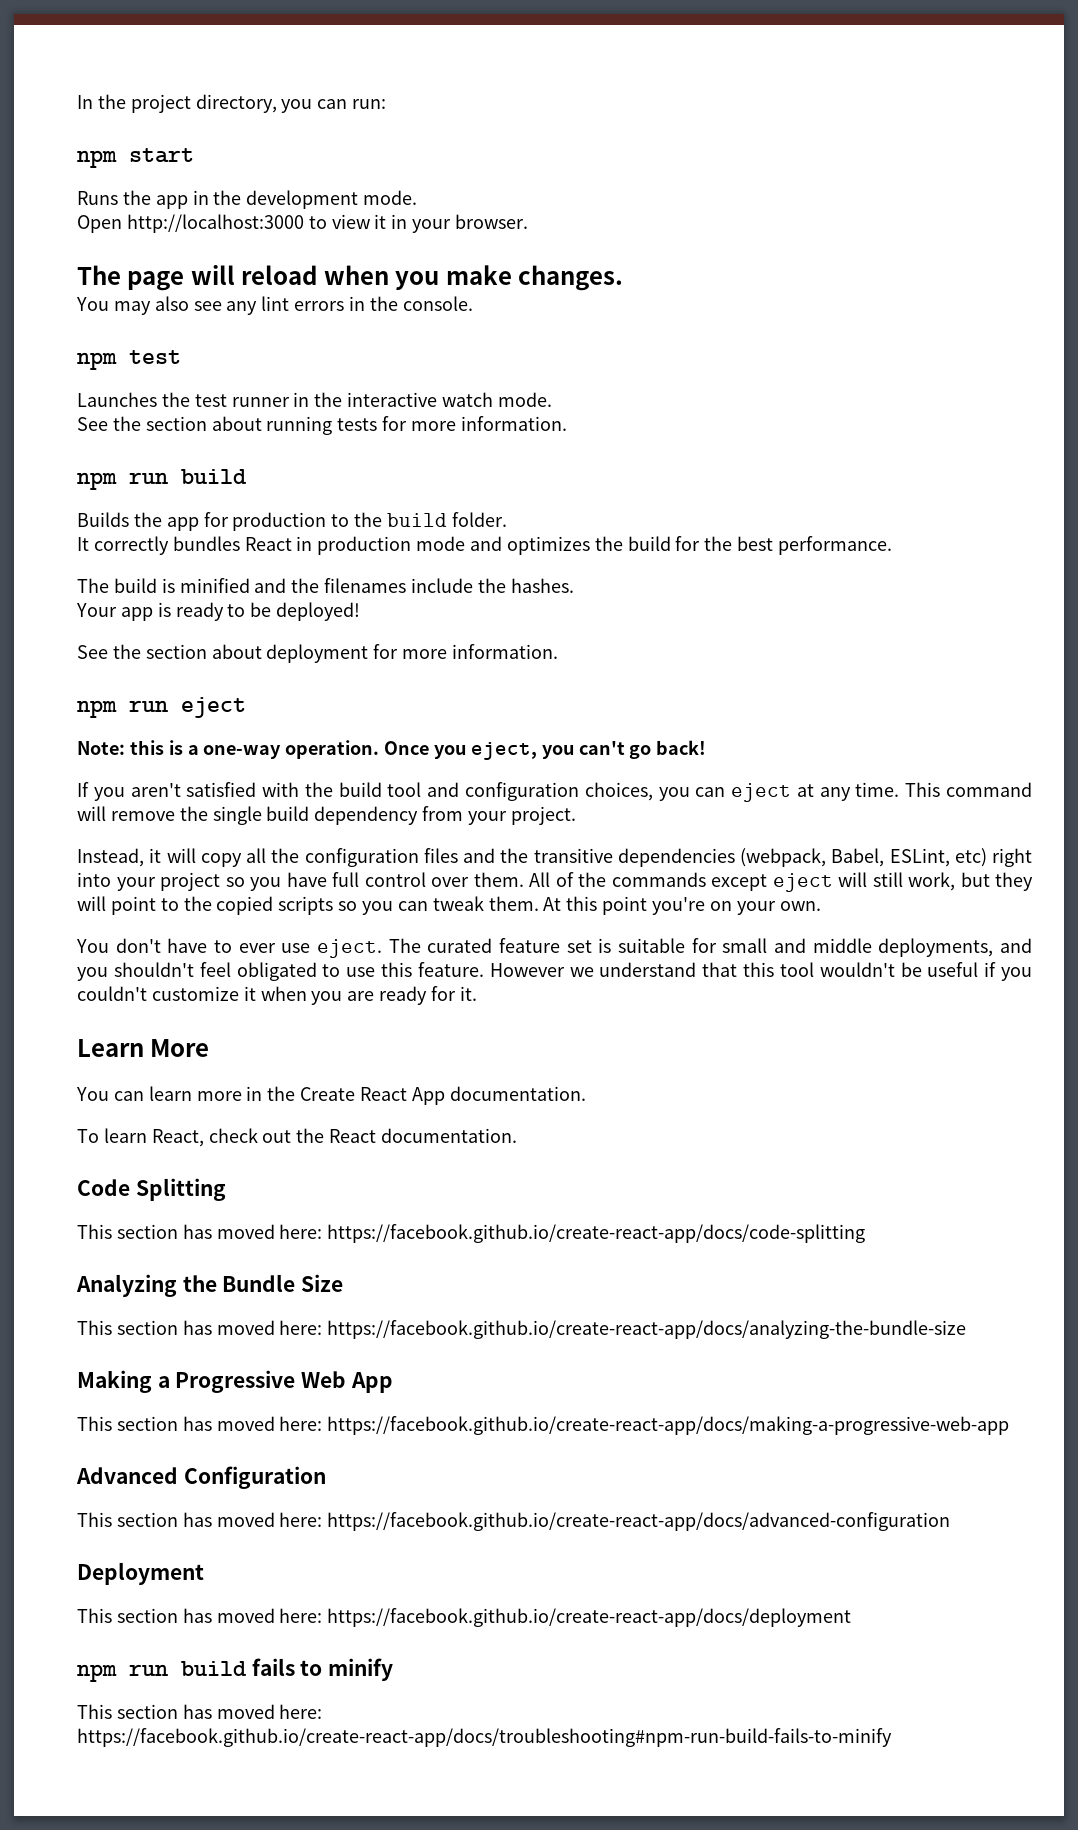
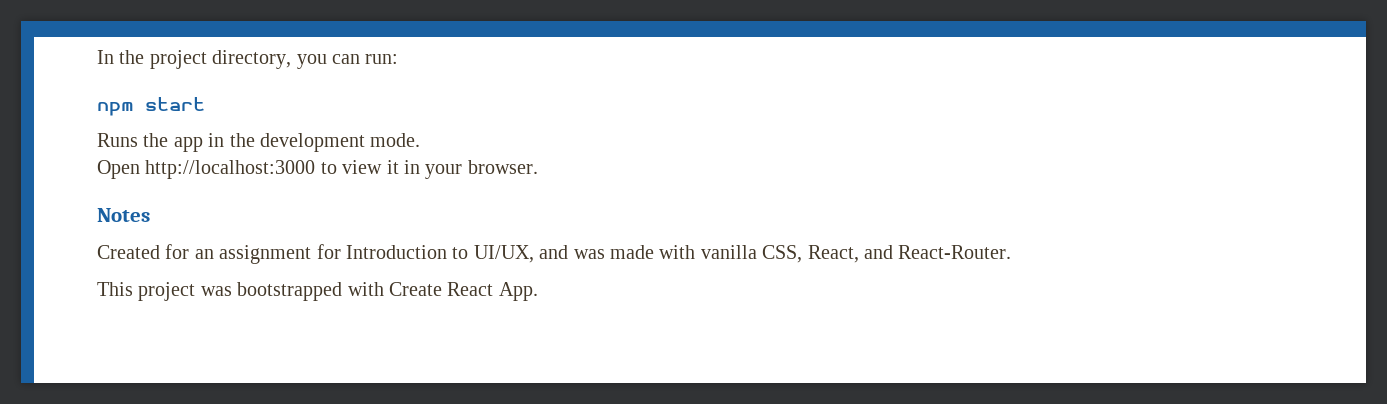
- The page will reload when you make changes.
- You may also see any lint errors in the console.
- npm test
- Launches the test runner in the interactive watch mode.
- See the section about running tests for more information.
- npm run build
- Builds the app for production to the build folder.
- It correctly bundles React in production mode and optimizes the build for the best performance.
- The build is minified and the filenames include the hashes.
- Your app is ready to be deployed!
- See the section about deployment for more information.
- npm run eject
- Note: this is a one-way operation. Once you eject, you can't go back!
- If you aren't satisfied with the build tool and configuration choices, you can eject at any time. This command will remove the single build dependency from your project.
- Instead, it will copy all the configuration files and the transitive dependencies (webpack, Babel, ESLint, etc) right into your project so you have full control over them. All of the commands except eject will still work, but they will point to the copied scripts so you can tweak them. At this point you're on your own.
- You don't have to ever use eject. The curated feature set is suitable for small and middle deployments, and you shouldn't feel obligated to use this feature. However we understand that this tool wouldn't be useful if you couldn't customize it when you are ready for it.
- Learn More
- You can learn more in the Create React App documentation.
- To learn React, check out the React documentation.
- Code Splitting
- This section has moved here: https://facebook.github.io/create-react-app/docs/code-splitting
- Analyzing the Bundle Size
- This section has moved here: https://facebook.github.io/create-react-app/docs/analyzing-the-bundle-size
- Making a Progressive Web App
- This section has moved here: https://facebook.github.io/create-react-app/docs/making-a-progressive-web-app
- Advanced Configuration
- This section has moved here: https://facebook.github.io/create-react-app/docs/advanced-configuration
- Deployment
- This section has moved here: https://facebook.github.io/create-react-app/docs/deployment
- npm run build fails to minify
- This section has moved here: https://facebook.github.io/create-react-app/docs/troubleshooting#npm-run-build-fails-to-minify
+ Notes
+ Created for an assignment for Introduction to UI/UX, and was made with vanilla CSS, React, and React-Router.
+ This project was bootstrapped with Create React App.

